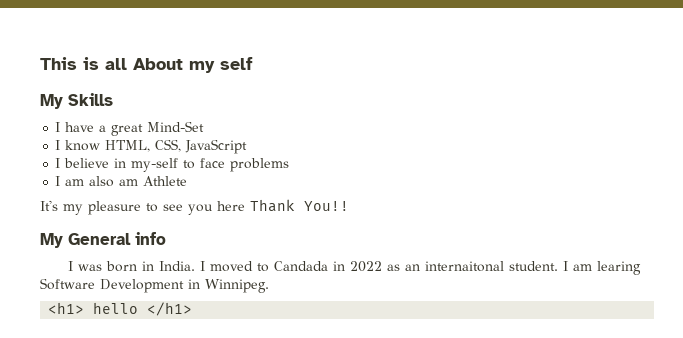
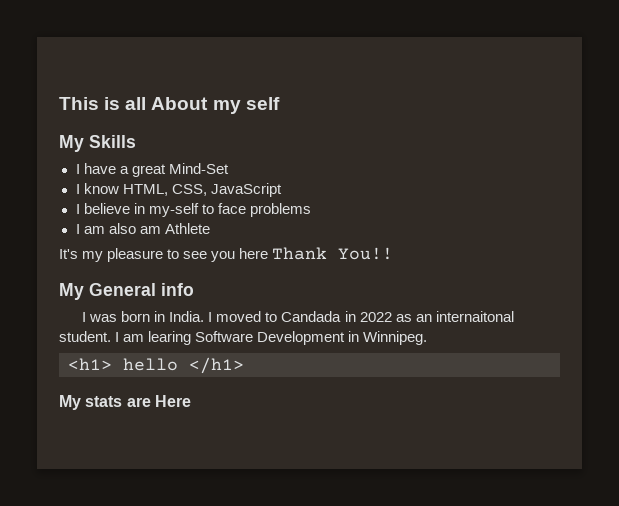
+ My stats are Here

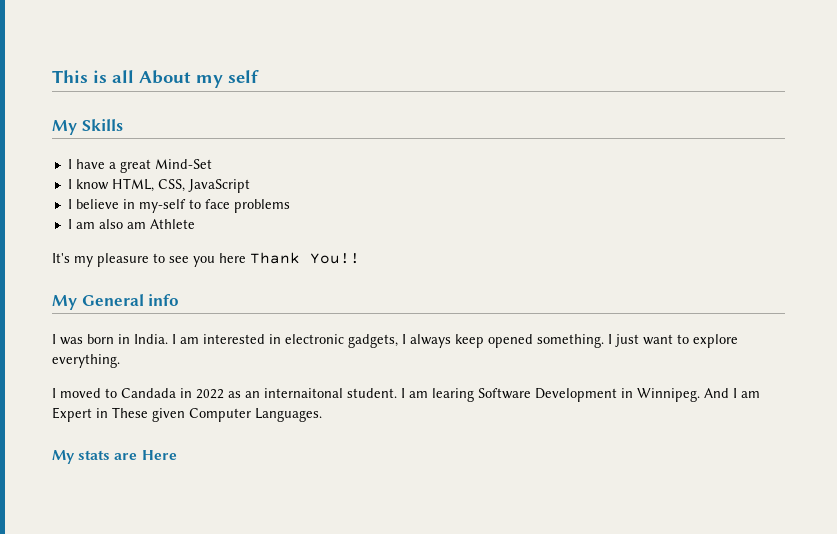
+ I am interested in electronic gadgets, I always keep opened something. I just want to explore everything.
- I am learing Software Development in Winnipeg.
- <h1> hello </h1>
+ I am learing Software Development in Winnipeg. And I am Expert in These given Computer Languages.

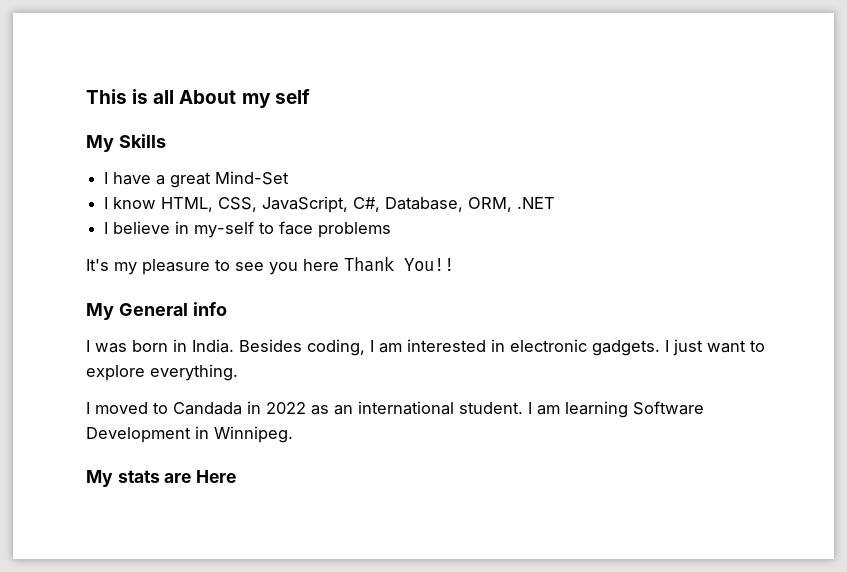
- I know HTML, CSS, JavaScript
+ I know HTML, CSS, JavaScript, C#, Database, ORM, .NET
- I am also am Athlete
- I am interested in electronic gadgets, I always keep opened something.
+ Besides coding, I am interested in electronic gadgets.
- I moved to Candada in 2022 as an internaitonal student.
+ I moved to Candada in 2022 as an international student.
- I am learing Software Development in Winnipeg. And I am Expert in These given Computer Languages.
+ I am learning Software Development in Winnipeg.

